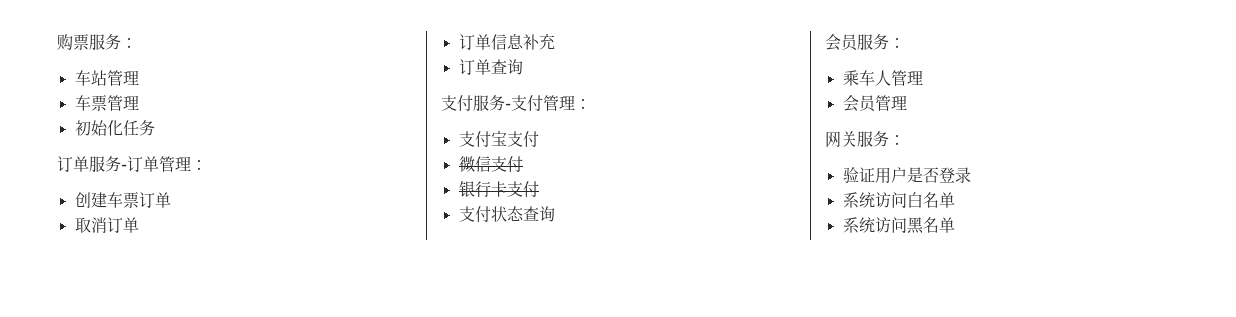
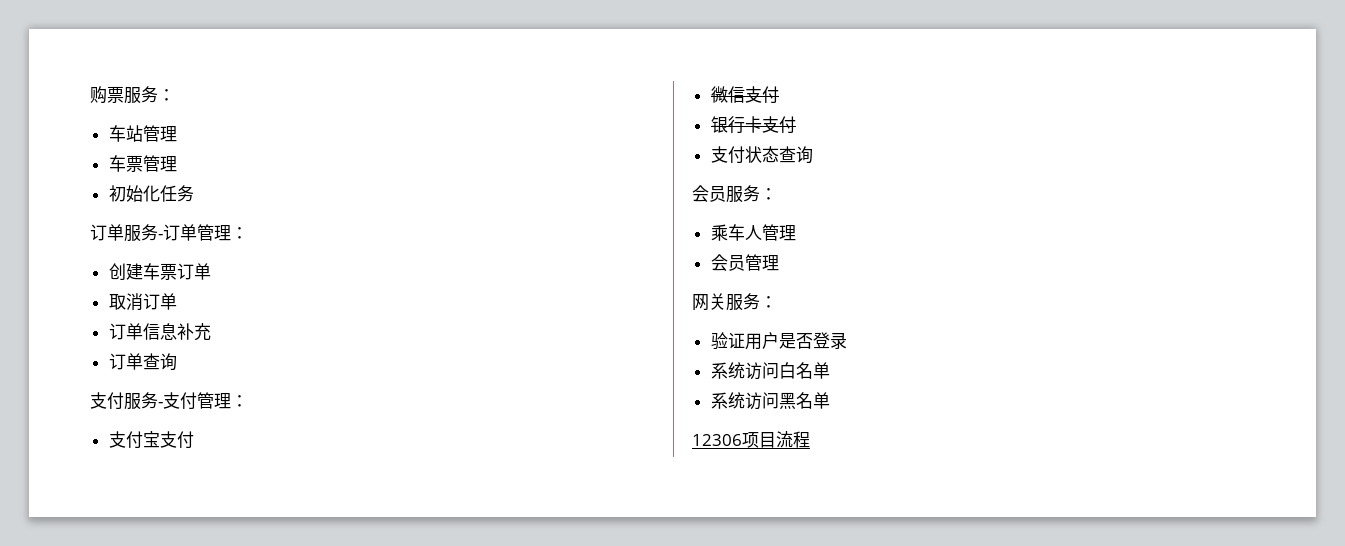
+ 12306项目流程

